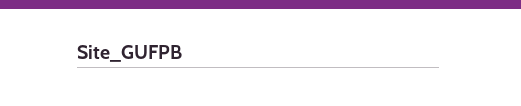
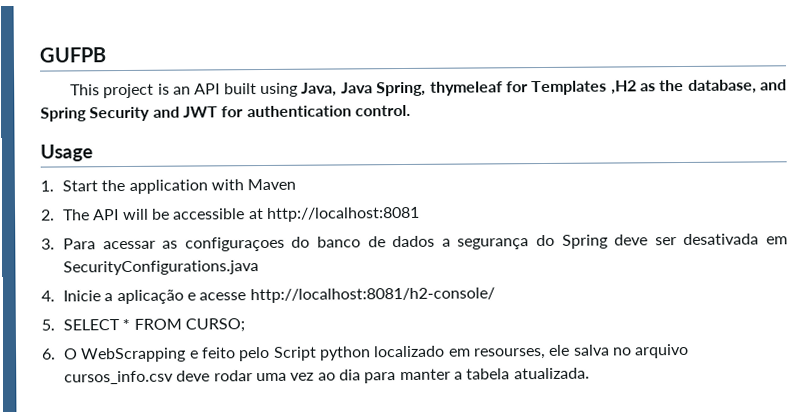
- Site_GUFPB
+ GUFPB
+ This project is an API built using Java, Java Spring, thymeleaf for Templates ,H2 as the database, and Spring Security and JWT for authentication control.
+ Usage
+ 1. Start the application with Maven
+ 2. The API will be accessible at http://localhost:8081
+ 3. Para acessar as configuraçoes do banco de dados a segurança do Spring deve ser desativada em SecurityConfigurations.java
+ 4. Inicie a aplicação e acesse http://localhost:8081/h2-console/
+ 5. SELECT * FROM CURSO;
+ 6. O WebScrapping e feito pelo Script python localizado em resourses, ele salva no arquivo cursos_info.csv deve rodar uma vez ao dia para manter a tabela atualizada.

